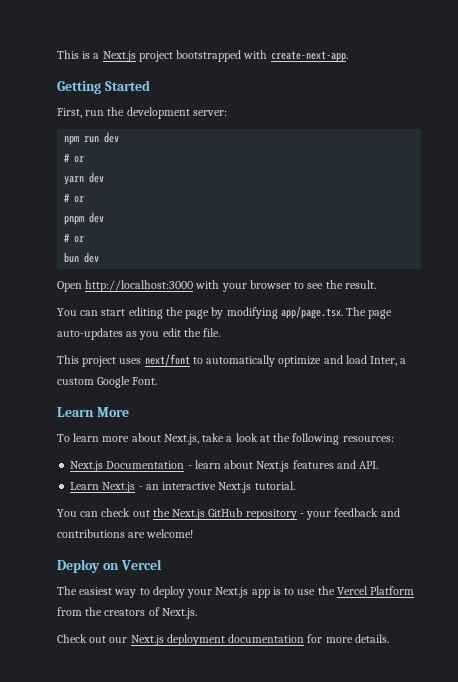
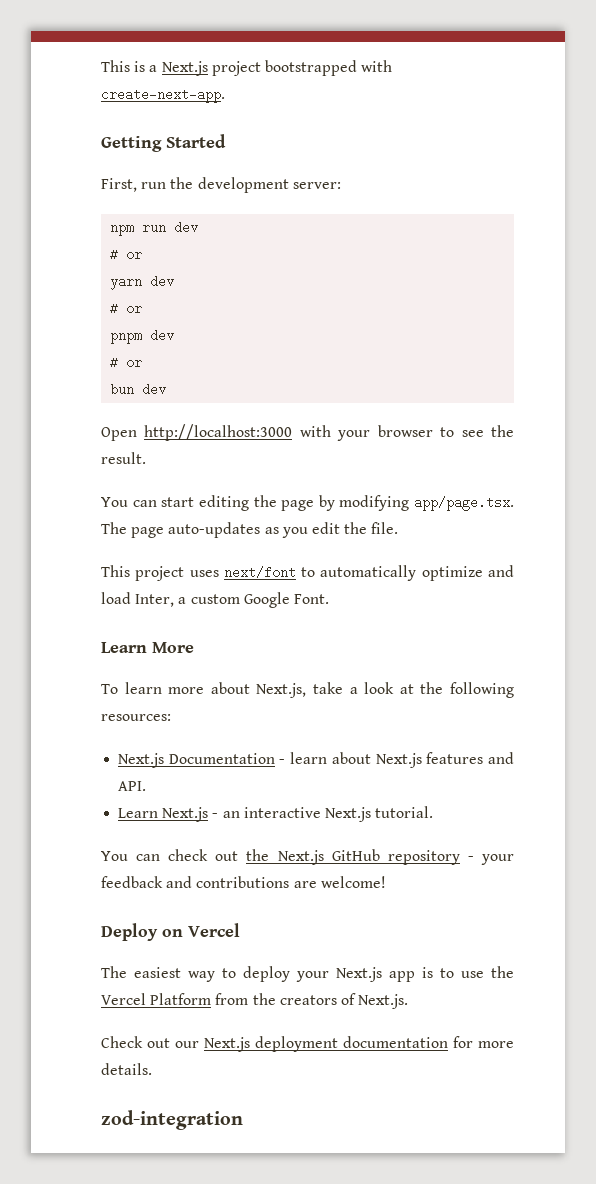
+ zod-integration

